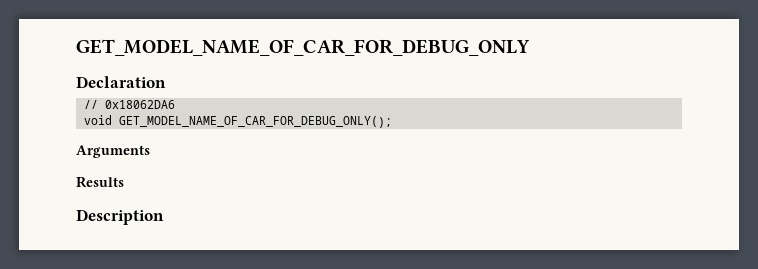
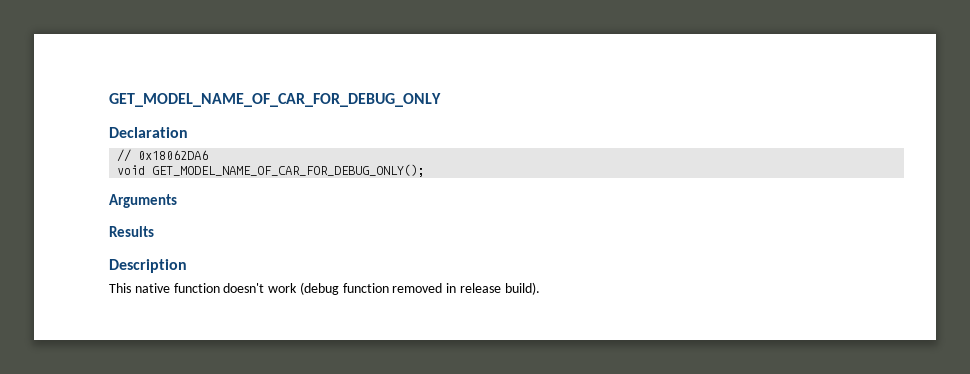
+ This native function doesn't work (debug function removed in release build).

